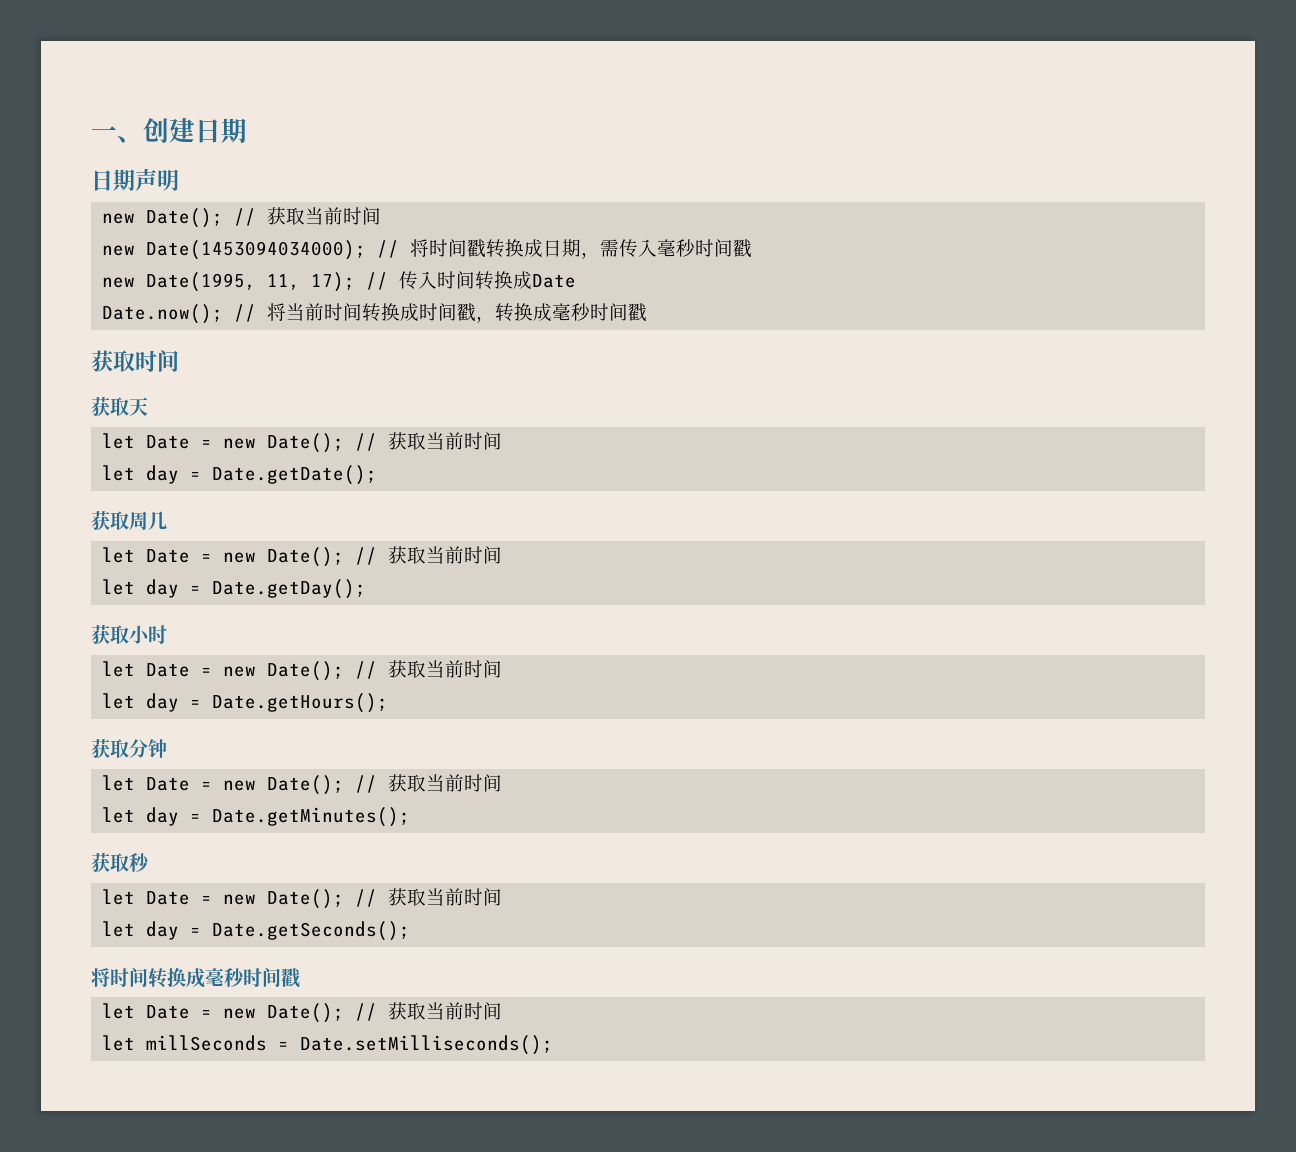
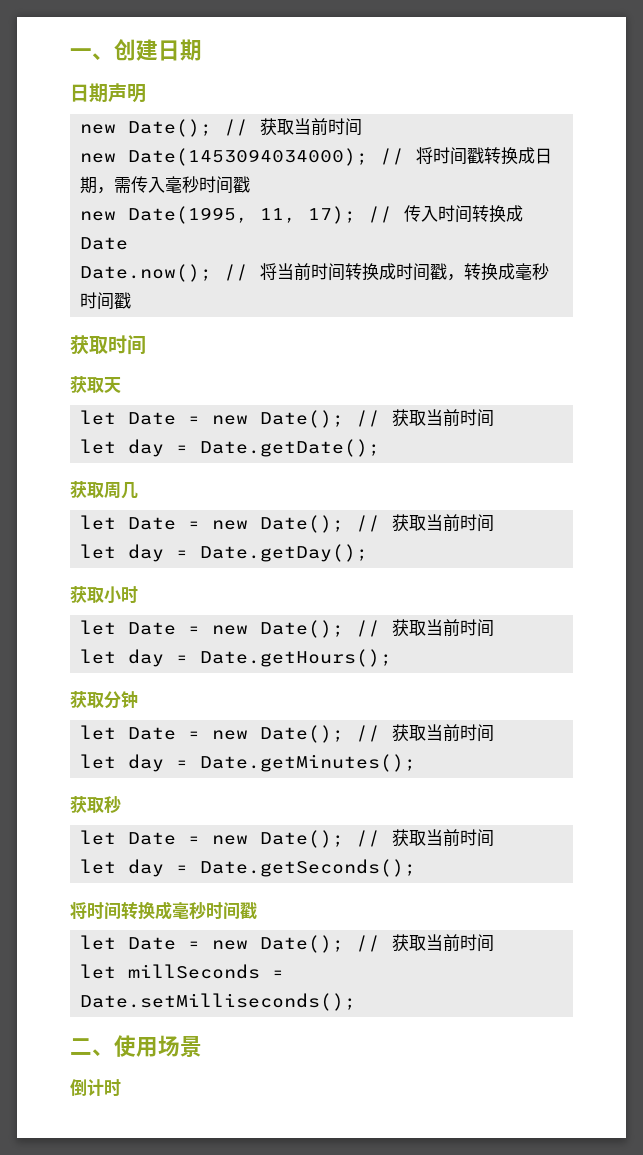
+ 二、使用场景
+ 倒计时

